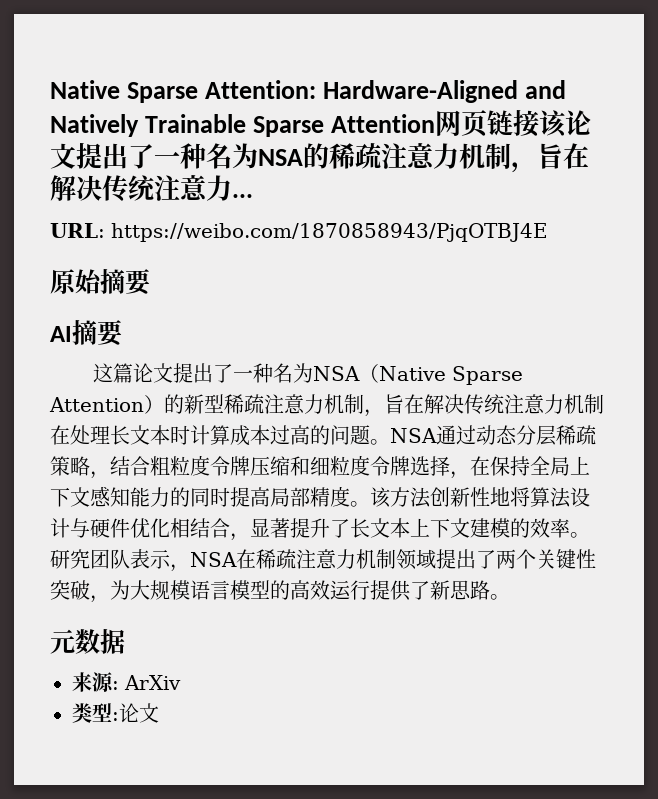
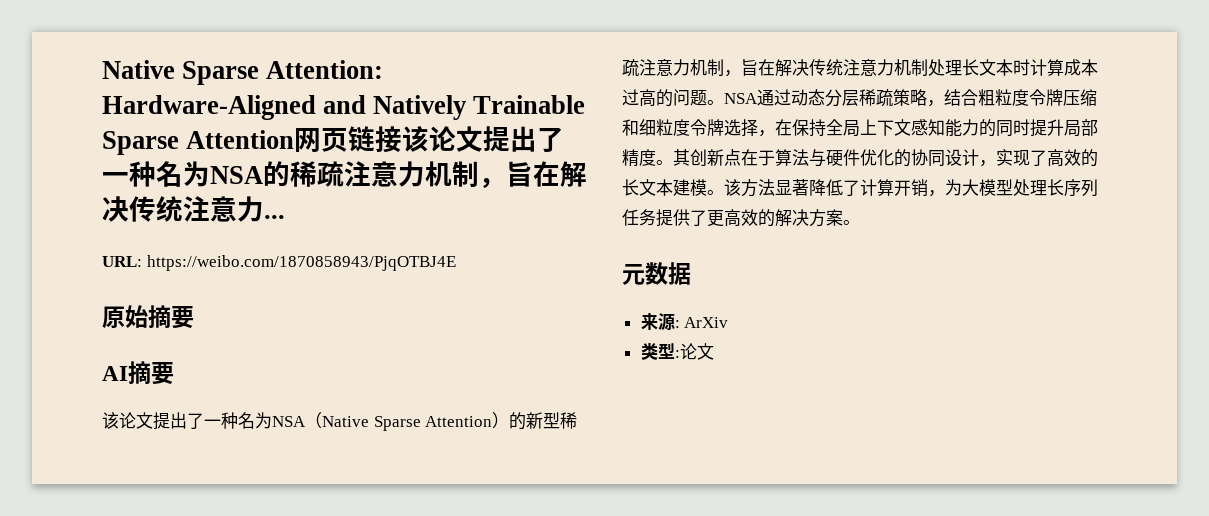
- 这篇论文提出了一种名为NSA（Native Sparse Attention）的新型稀疏注意力机制，旨在解决传统注意力机制在处理长文本时计算成本过高的问题。
+ 该论文提出了一种名为NSA（Native Sparse Attention）的新型稀疏注意力机制，旨在解决传统注意力机制处理长文本时计算成本过高的问题。
- NSA通过动态分层稀疏策略，结合粗粒度令牌压缩和细粒度令牌选择，在保持全局上下文感知能力的同时提高局部精度。
+ NSA通过动态分层稀疏策略，结合粗粒度令牌压缩和细粒度令牌选择，在保持全局上下文感知能力的同时提升局部精度。
- 该方法创新性地将算法设计与硬件优化相结合，显著提升了长文本上下文建模的效率。研究团队表示，NSA在稀疏注意力机制领域提出了两个关键性突破，为大规模语言模型的高效运行提供了新思路。
+ 其创新点在于算法与硬件优化的协同设计，实现了高效的长文本建模。该方法显著降低了计算开销，为大模型处理长序列任务提供了更高效的解决方案。

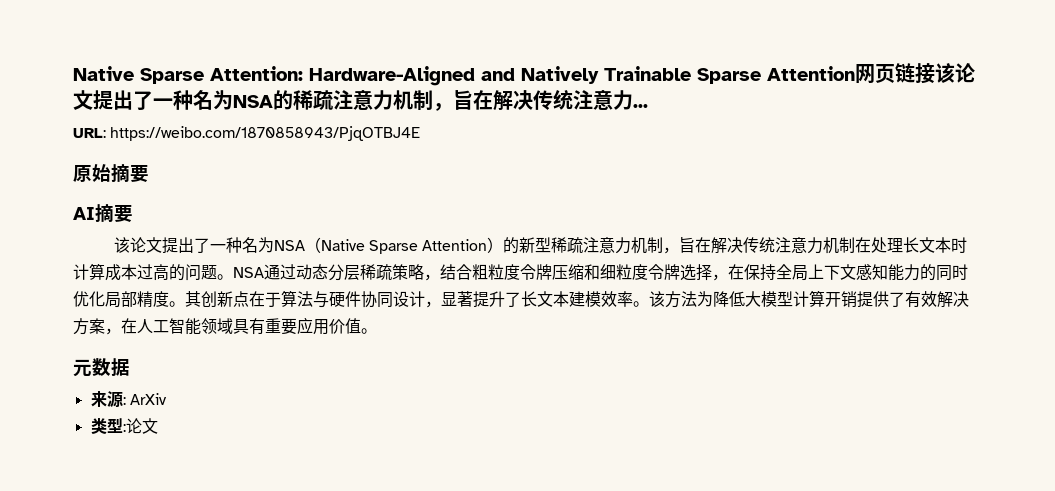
- 该论文提出了一种名为NSA（Native Sparse Attention）的新型稀疏注意力机制，旨在解决传统注意力机制处理长文本时计算成本过高的问题。
+ 该论文提出了一种名为NSA（Native Sparse Attention）的新型稀疏注意力机制，旨在解决传统注意力机制在处理长文本时计算成本过高的问题。
- NSA通过动态分层稀疏策略，结合粗粒度令牌压缩和细粒度令牌选择，在保持全局上下文感知能力的同时提升局部精度。
+ NSA通过动态分层稀疏策略，结合粗粒度令牌压缩和细粒度令牌选择，在保持全局上下文感知能力的同时优化局部精度。
- 其创新点在于算法与硬件优化的协同设计，实现了高效的长文本建模。
+ 其创新点在于算法与硬件协同设计，显著提升了长文本建模效率。
- 该方法显著降低了计算开销，为大模型处理长序列任务提供了更高效的解决方案。
+ 该方法为降低大模型计算开销提供了有效解决方案，在人工智能领域具有重要应用价值。

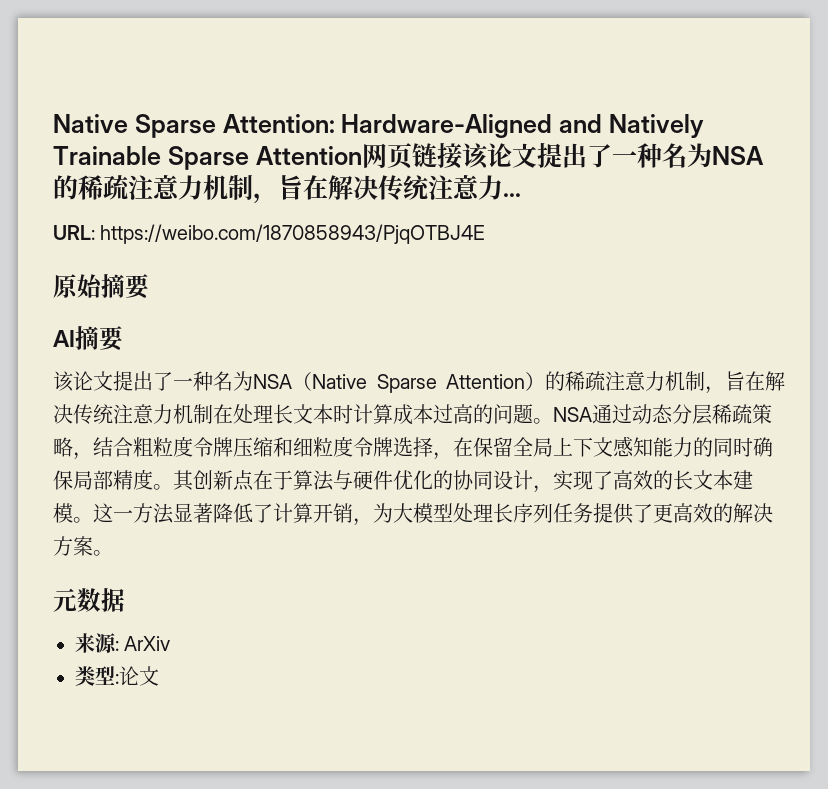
- 该论文提出了一种名为NSA（Native Sparse Attention）的新型稀疏注意力机制，旨在解决传统注意力机制在处理长文本时计算成本过高的问题。
+ 该论文提出了一种名为NSA（Native Sparse Attention）的稀疏注意力机制，旨在解决传统注意力机制在处理长文本时计算成本过高的问题。
- NSA通过动态分层稀疏策略，结合粗粒度令牌压缩和细粒度令牌选择，在保持全局上下文感知能力的同时优化局部精度。
+ NSA通过动态分层稀疏策略，结合粗粒度令牌压缩和细粒度令牌选择，在保留全局上下文感知能力的同时确保局部精度。
- 其创新点在于算法与硬件协同设计，显著提升了长文本建模效率。该方法为降低大模型计算开销提供了有效解决方案，在人工智能领域具有重要应用价值。
+ 其创新点在于算法与硬件优化的协同设计，实现了高效的长文本建模。这一方法显著降低了计算开销，为大模型处理长序列任务提供了更高效的解决方案。

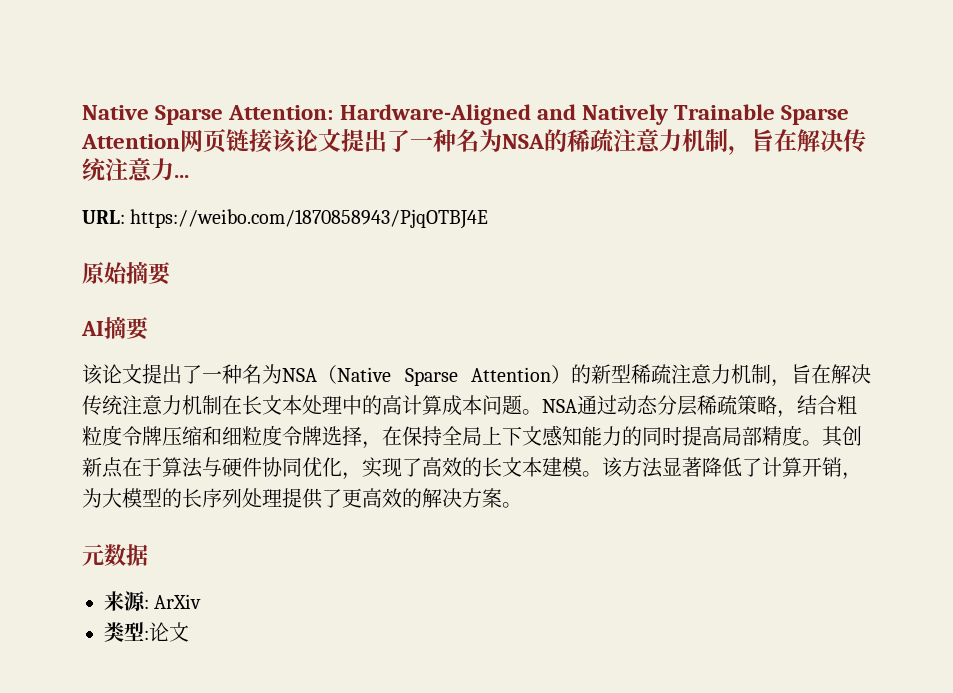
- 该论文提出了一种名为NSA（Native Sparse Attention）的稀疏注意力机制，旨在解决传统注意力机制在处理长文本时计算成本过高的问题。
+ 该论文提出了一种名为NSA（Native Sparse Attention）的新型稀疏注意力机制，旨在解决传统注意力机制在长文本处理中的高计算成本问题。
- NSA通过动态分层稀疏策略，结合粗粒度令牌压缩和细粒度令牌选择，在保留全局上下文感知能力的同时确保局部精度。
+ NSA通过动态分层稀疏策略，结合粗粒度令牌压缩和细粒度令牌选择，在保持全局上下文感知能力的同时提高局部精度。
- 其创新点在于算法与硬件优化的协同设计，实现了高效的长文本建模。
+ 其创新点在于算法与硬件协同优化，实现了高效的长文本建模。
- 这一方法显著降低了计算开销，为大模型处理长序列任务提供了更高效的解决方案。
+ 该方法显著降低了计算开销，为大模型的长序列处理提供了更高效的解决方案。

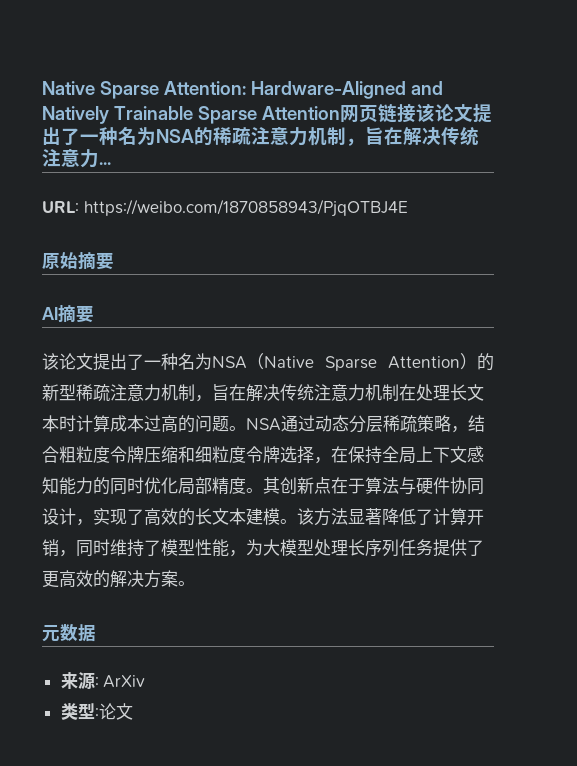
- 该论文提出了一种名为NSA（Native Sparse Attention）的新型稀疏注意力机制，旨在解决传统注意力机制在长文本处理中的高计算成本问题。
+ 该论文提出了一种名为NSA（Native Sparse Attention）的新型稀疏注意力机制，旨在解决传统注意力机制在处理长文本时计算成本过高的问题。
- NSA通过动态分层稀疏策略，结合粗粒度令牌压缩和细粒度令牌选择，在保持全局上下文感知能力的同时提高局部精度。
+ NSA通过动态分层稀疏策略，结合粗粒度令牌压缩和细粒度令牌选择，在保持全局上下文感知能力的同时优化局部精度。
- 其创新点在于算法与硬件协同优化，实现了高效的长文本建模。
+ 其创新点在于算法与硬件协同设计，实现了高效的长文本建模。
- 该方法显著降低了计算开销，为大模型的长序列处理提供了更高效的解决方案。
+ 该方法显著降低了计算开销，同时维持了模型性能，为大模型处理长序列任务提供了更高效的解决方案。

